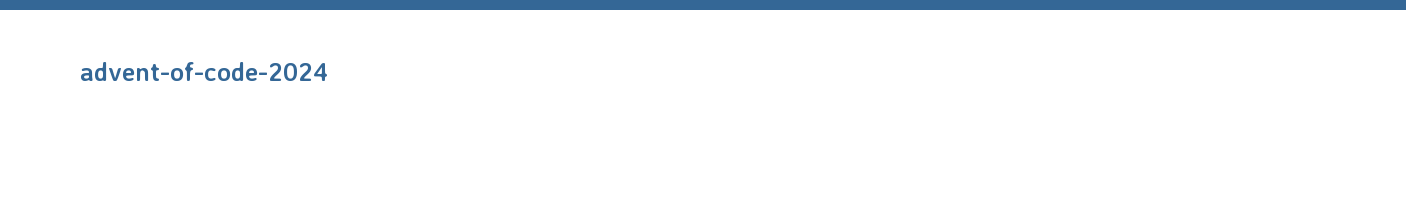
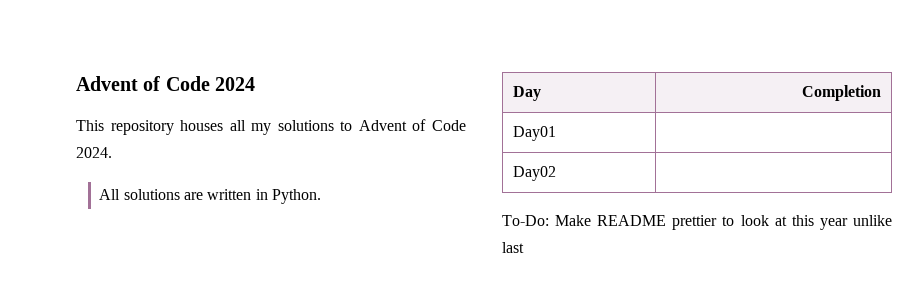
- advent-of-code-2024
+ Advent of Code 2024
+ This repository houses all my solutions to Advent of Code 2024.
+ All solutions are written in Python.
+ Day | Completion
+ Day01 |
+ Day02 |
+ To-Do: Make README prettier to look at this year unlike last

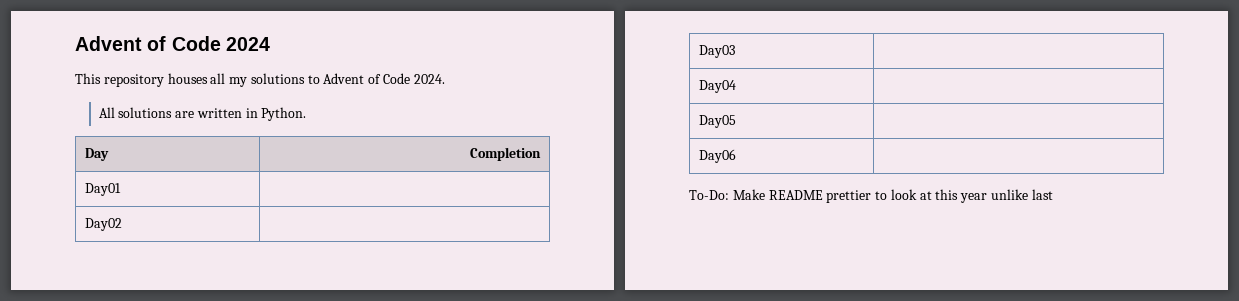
+ Day03 |
+ Day04 |
+ Day05 |
+ Day06 |

